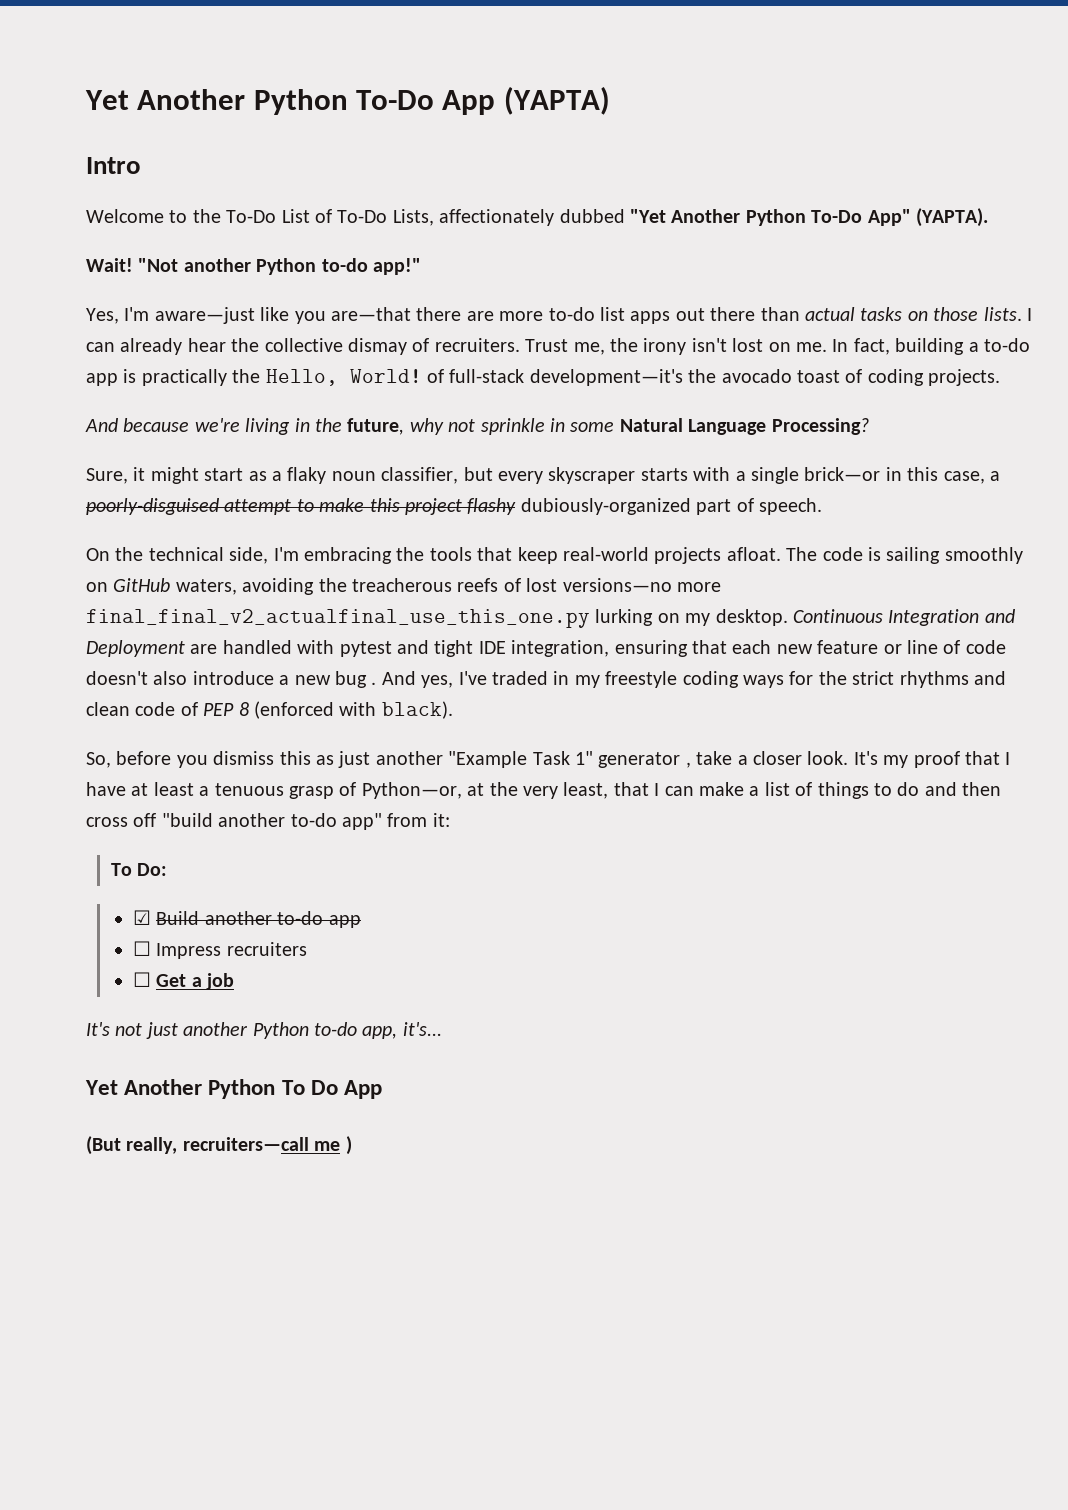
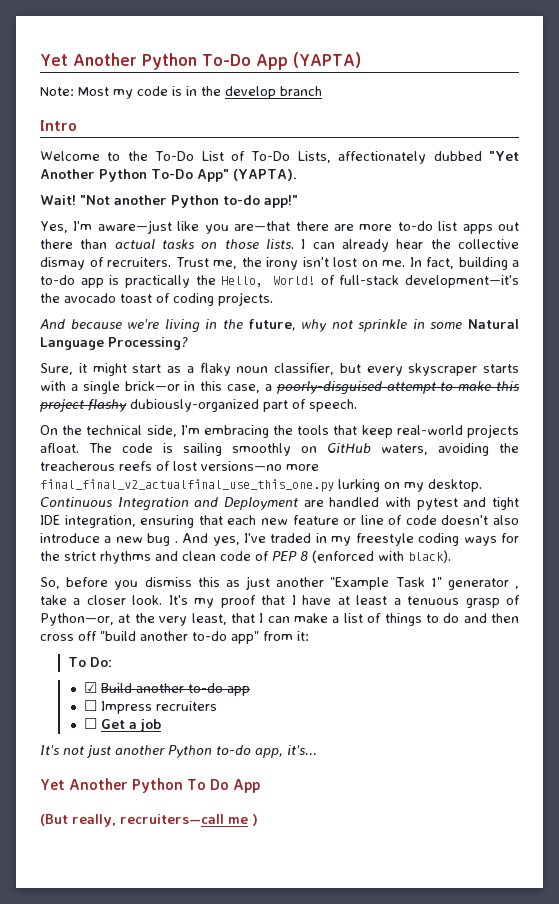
+ Note: Most my code is in the develop branch

